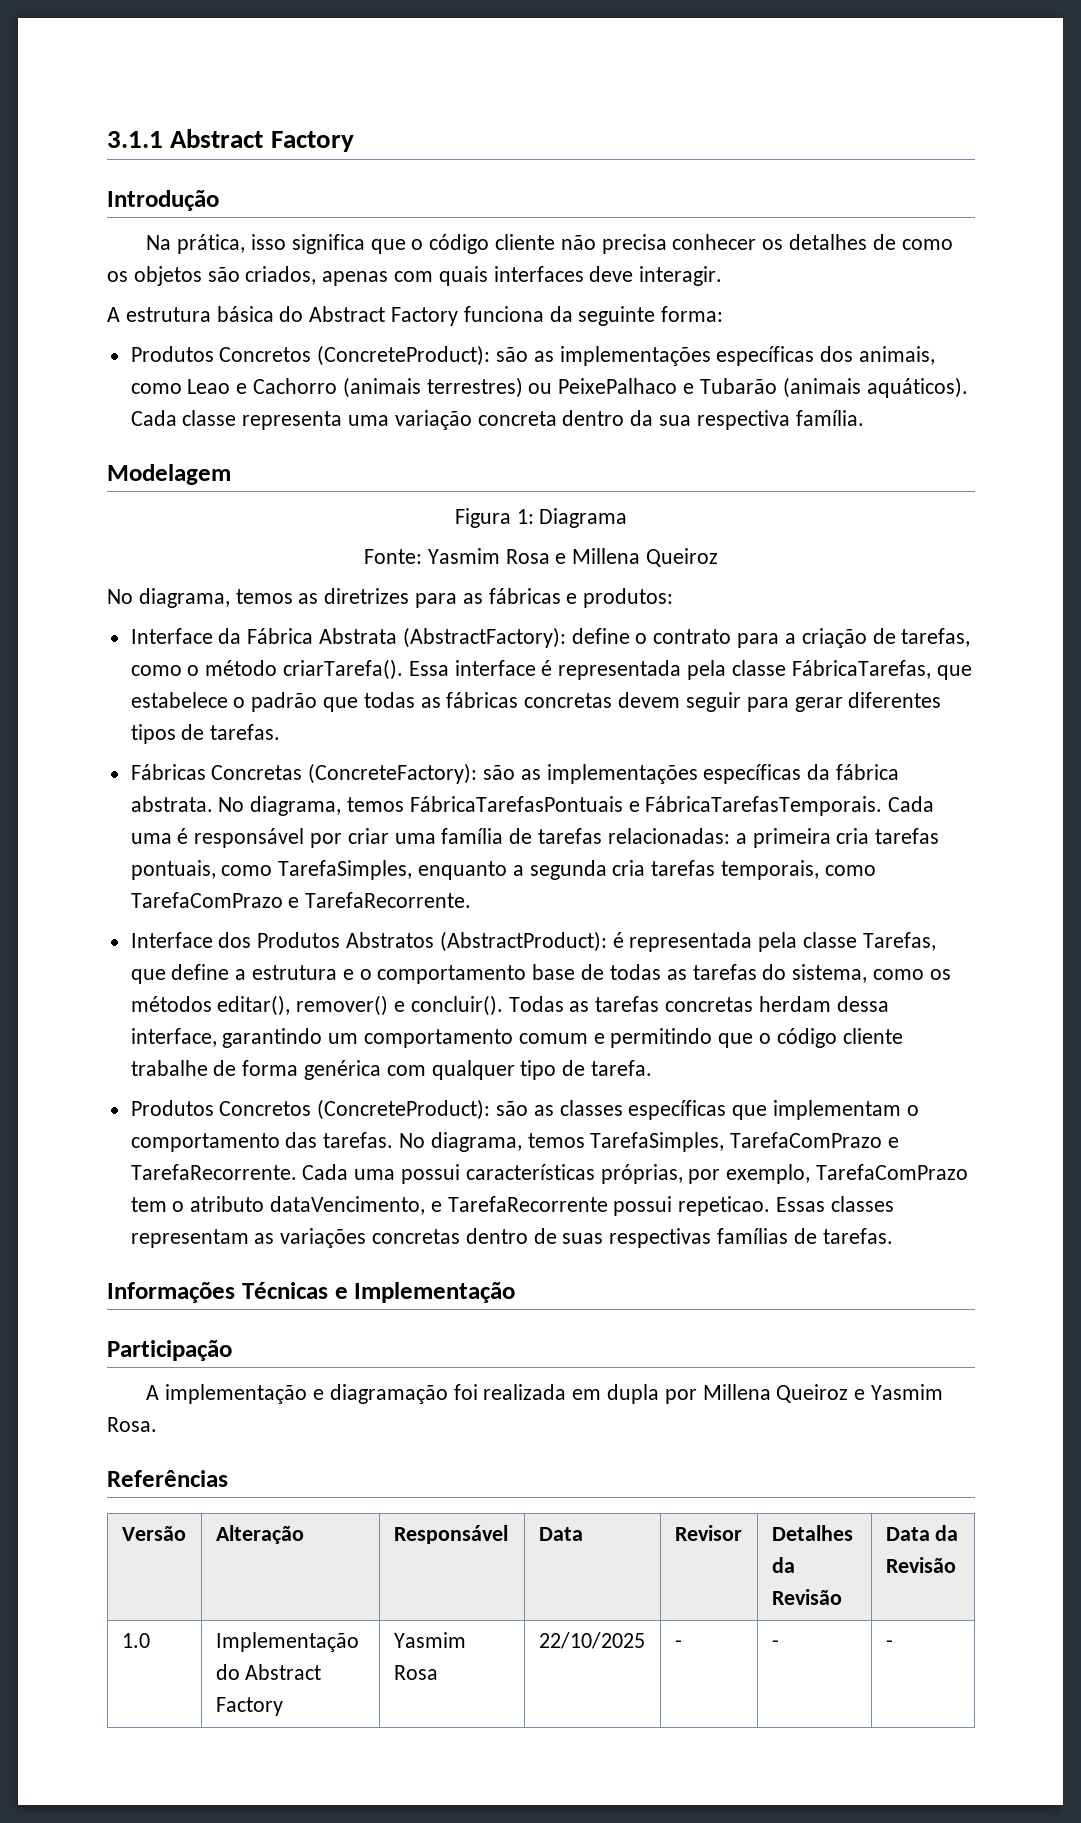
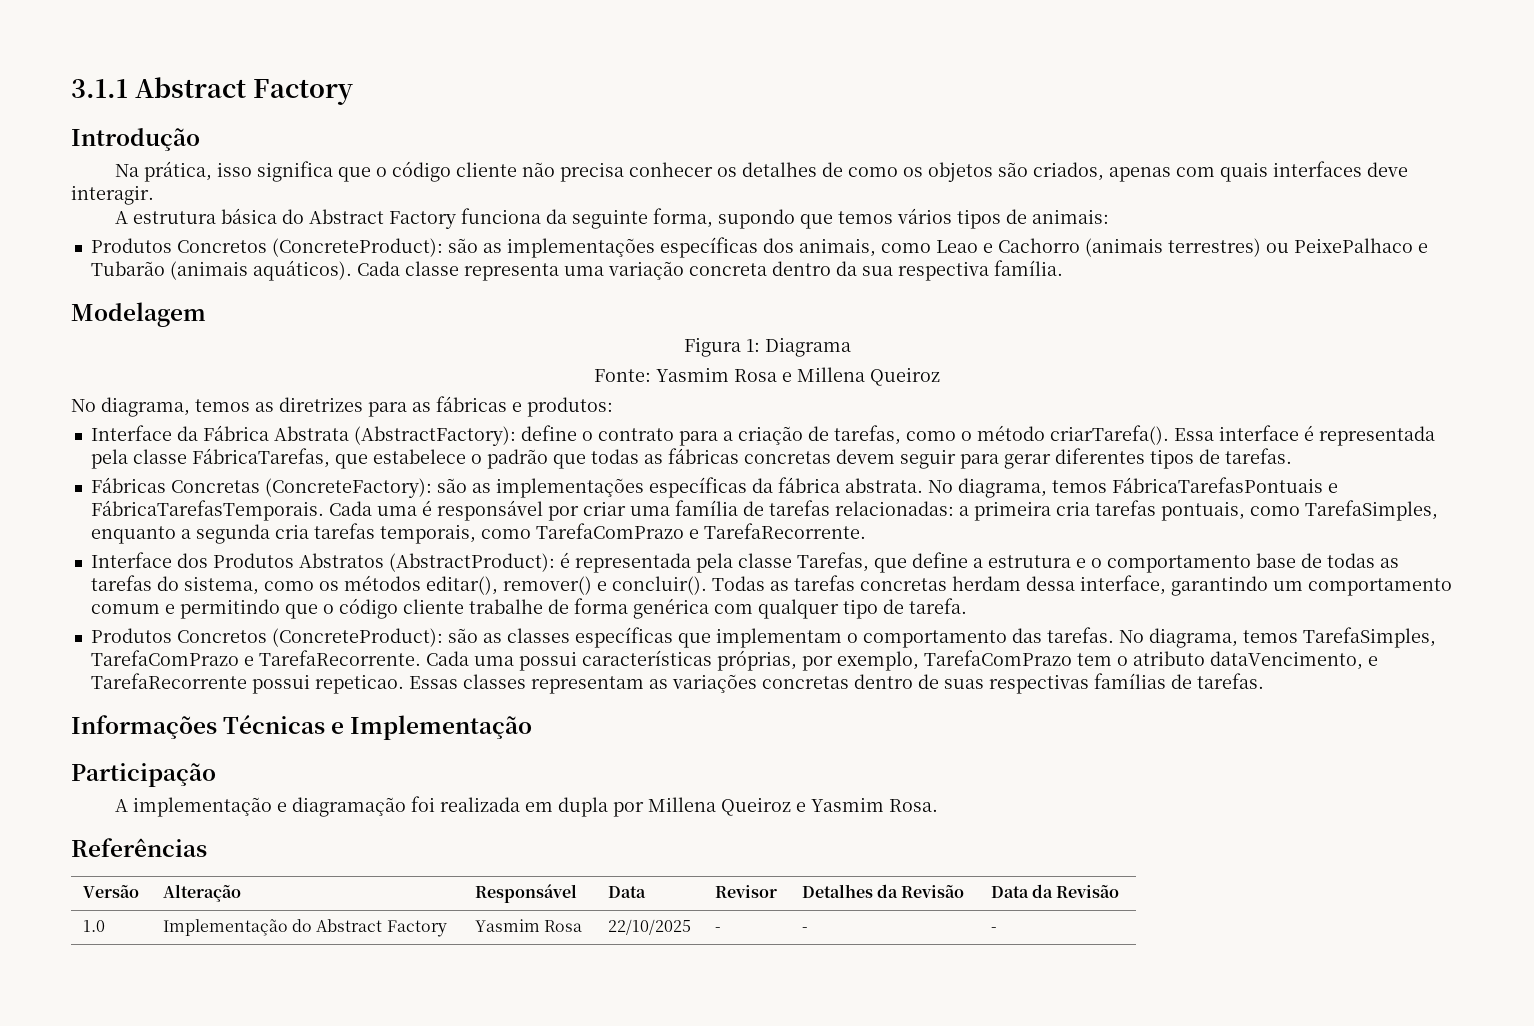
- A estrutura básica do Abstract Factory funciona da seguinte forma:
+ A estrutura básica do Abstract Factory funciona da seguinte forma, supondo que temos vários tipos de animais:

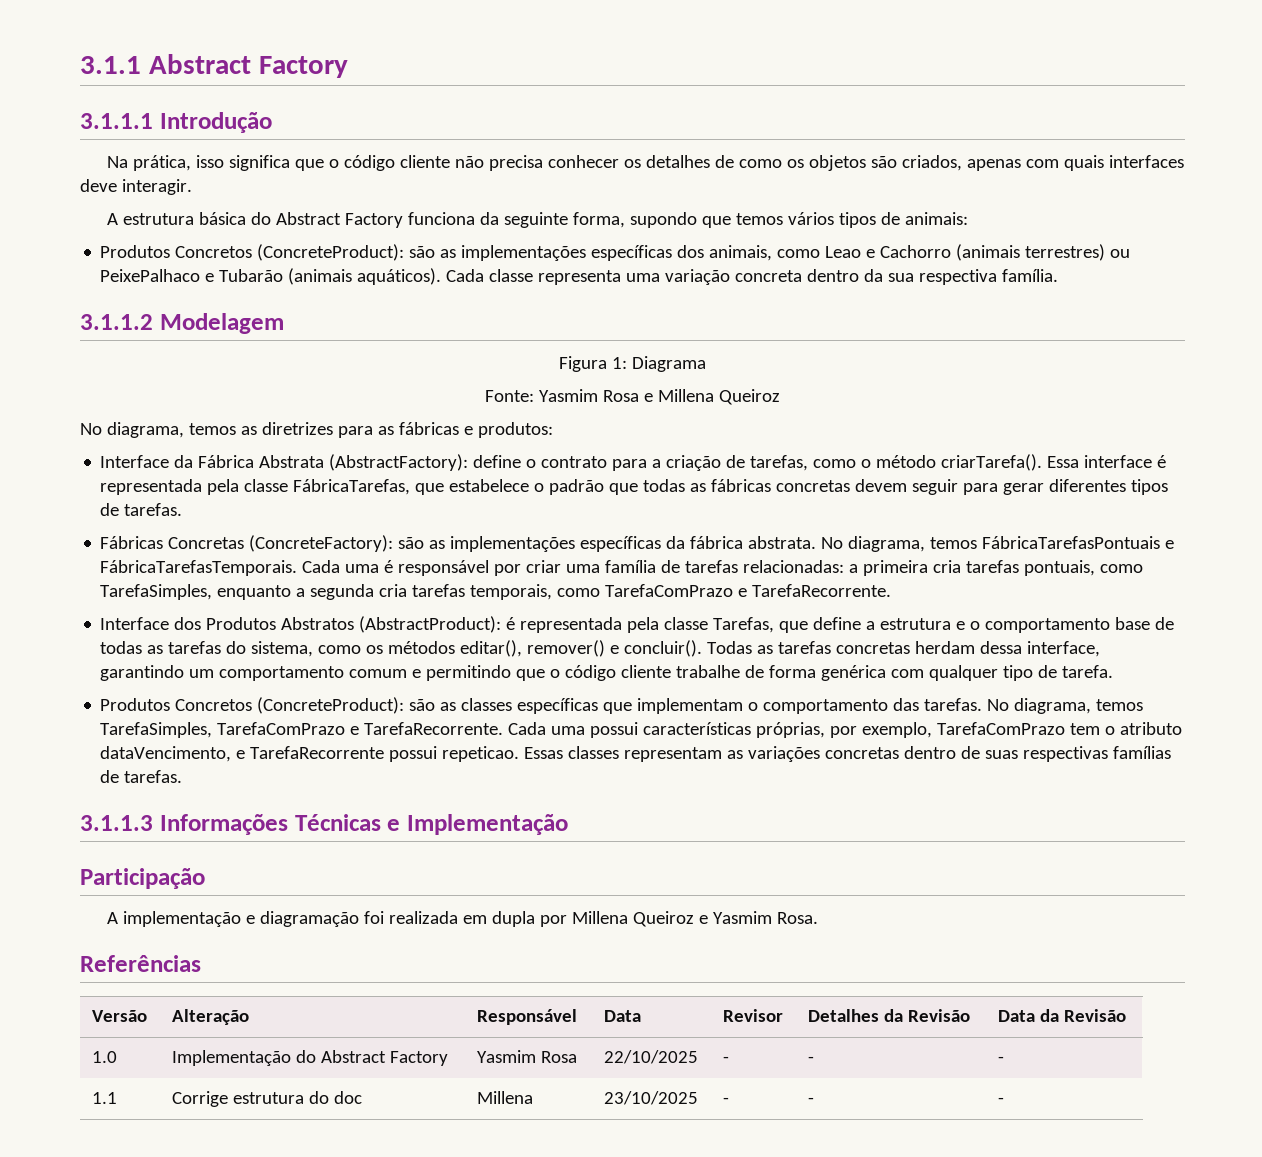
- Introdução
+ 3.1.1.1 Introdução
- Modelagem
+ 3.1.1.2 Modelagem
- Informações Técnicas e Implementação
+ 3.1.1.3 Informações Técnicas e Implementação
+ 1.1 | Corrige estrutura do doc | Millena | 23/10/2025 | - | - | -

